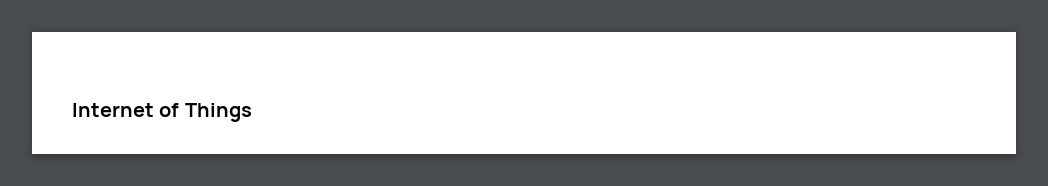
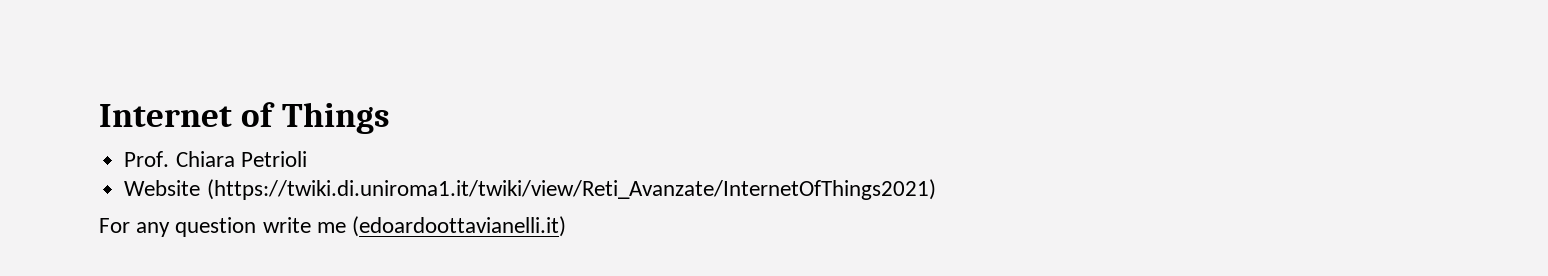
+ Prof. Chiara Petrioli
+ Website (https://twiki.di.uniroma1.it/twiki/view/Reti_Avanzate/InternetOfThings2021)
+ For any question write me (edoardoottavianelli.it)

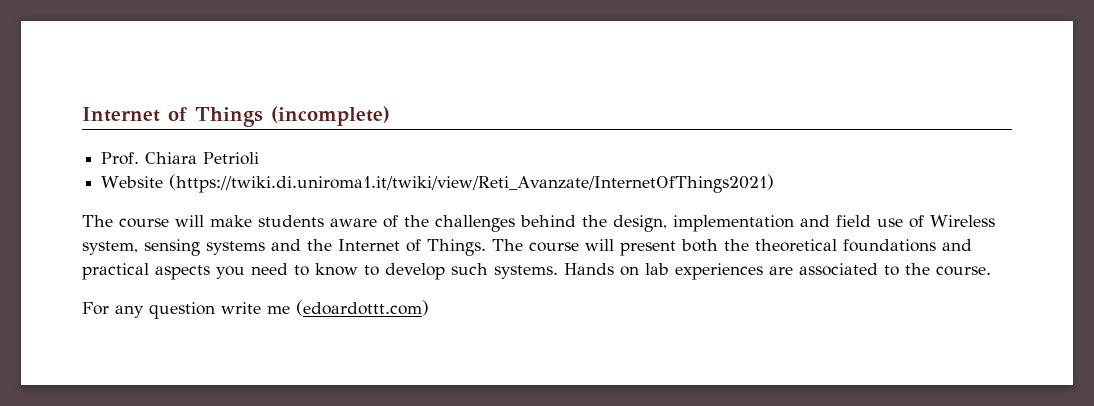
- Internet of Things
+ Internet of Things (incomplete)
+ The course will make students aware of the challenges behind the design, implementation and field use of Wireless system, sensing systems and the Internet of Things. The course will present both the theoretical foundations and practical aspects you need to know to develop such systems. Hands on lab experiences are associated to the course.
- For any question write me (edoardoottavianelli.it)
+ For any question write me (edoardottt.com)

